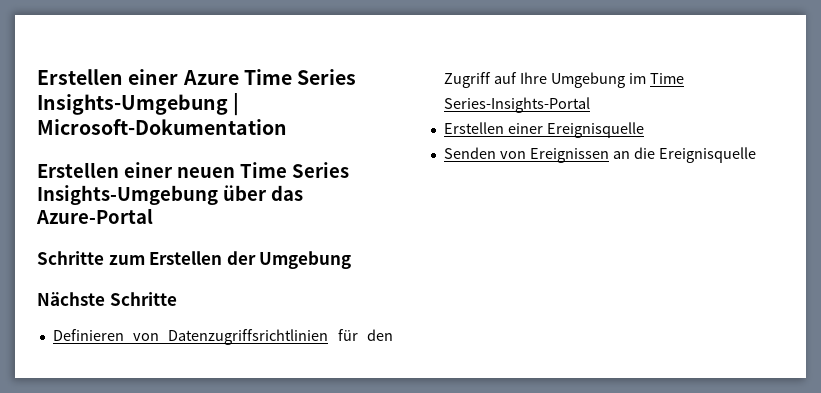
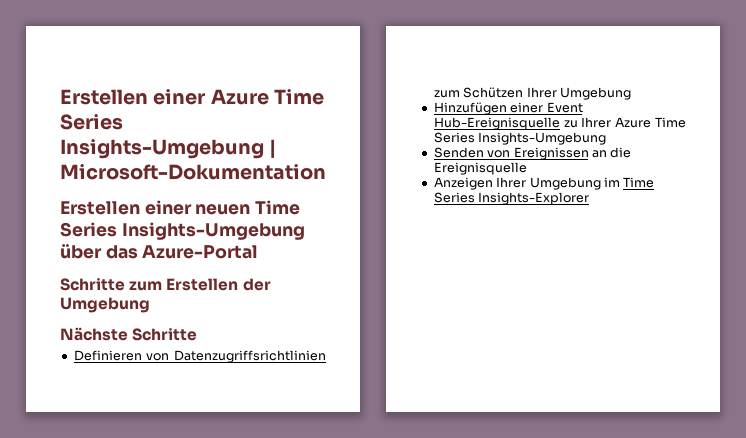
- Definieren von Datenzugriffsrichtlinien für den Zugriff auf Ihre Umgebung im Time Series-Insights-Portal
- Erstellen einer Ereignisquelle
+ Definieren von Datenzugriffsrichtlinien zum Schützen Ihrer Umgebung
+ Hinzufügen einer Event Hub-Ereignisquelle zu Ihrer Azure Time Series Insights-Umgebung
+ Anzeigen Ihrer Umgebung im Time Series Insights-Explorer

